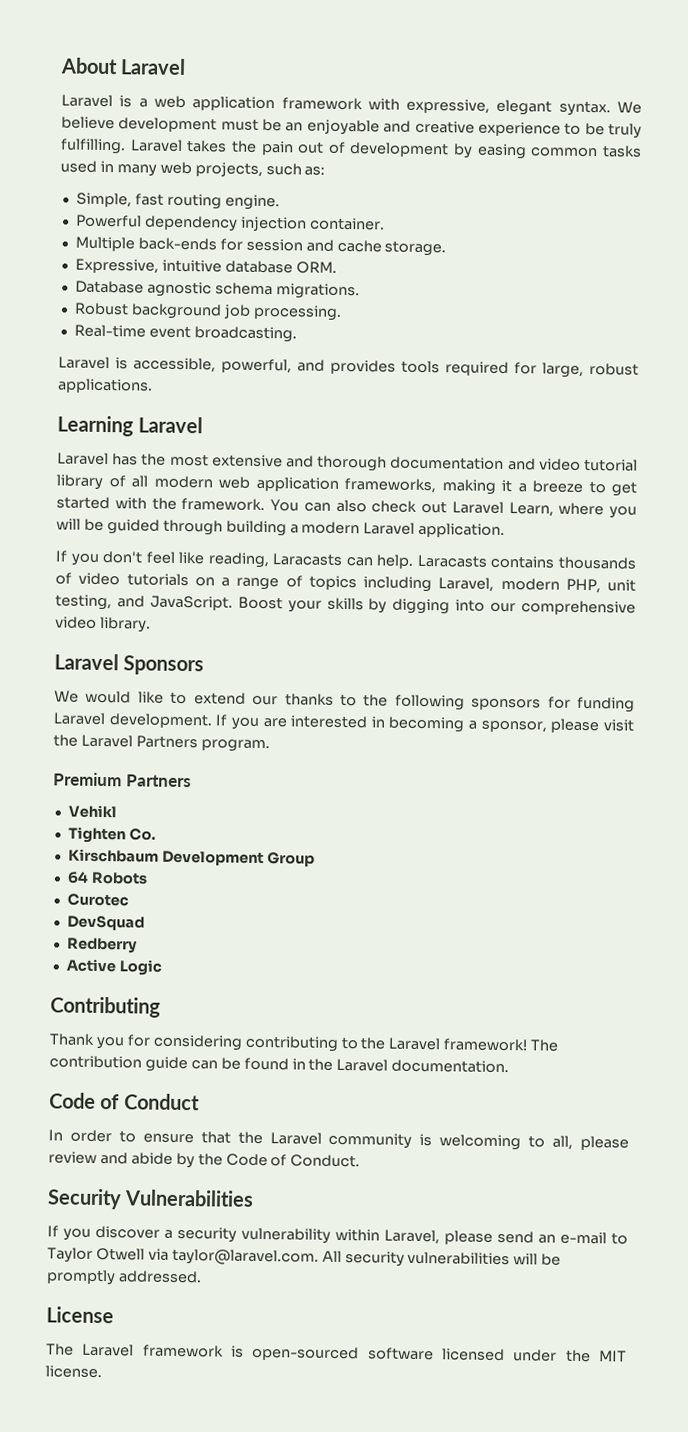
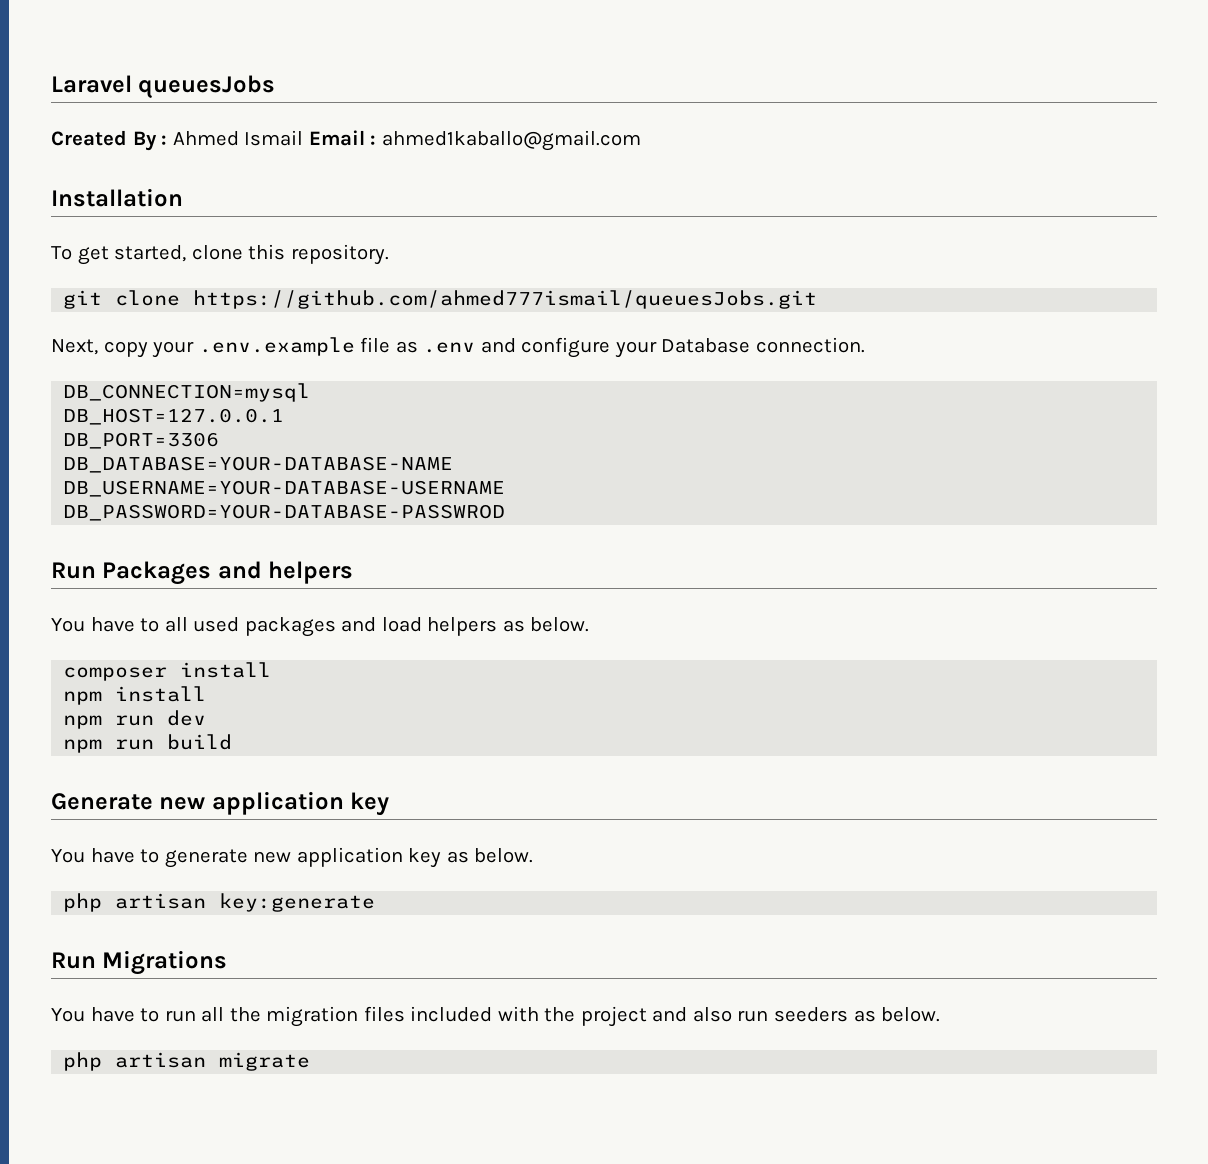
- About Laravel
- Laravel is a web application framework with expressive, elegant syntax. We believe development must be an enjoyable and creative experience to be truly fulfilling. Laravel takes the pain out of development by easing common tasks used in many web projects, such as:
- Simple, fast routing engine.
- Powerful dependency injection container.
- Multiple back-ends for session and cache storage.
- Expressive, intuitive database ORM.
- Database agnostic schema migrations.
- Robust background job processing.
- Real-time event broadcasting.
- Laravel is accessible, powerful, and provides tools required for large, robust applications.
- Learning Laravel
- Laravel has the most extensive and thorough documentation and video tutorial library of all modern web application frameworks, making it a breeze to get started with the framework. You can also check out Laravel Learn, where you will be guided through building a modern Laravel application.
- If you don't feel like reading, Laracasts can help. Laracasts contains thousands of video tutorials on a range of topics including Laravel, modern PHP, unit testing, and JavaScript. Boost your skills by digging into our comprehensive video library.
- Laravel Sponsors
- We would like to extend our thanks to the following sponsors for funding Laravel development. If you are interested in becoming a sponsor, please visit the Laravel Partners program.
- Premium Partners
- Vehikl
- Tighten Co.
- Kirschbaum Development Group
- 64 Robots
- Curotec
- DevSquad
- Redberry
- Active Logic
- Contributing
- Thank you for considering contributing to the Laravel framework! The contribution guide can be found in the Laravel documentation.
- Code of Conduct
- In order to ensure that the Laravel community is welcoming to all, please review and abide by the Code of Conduct.
- Security Vulnerabilities
- If you discover a security vulnerability within Laravel, please send an e-mail to Taylor Otwell via taylor@laravel.com. All security vulnerabilities will be promptly addressed.
- License
- The Laravel framework is open-sourced software licensed under the MIT license.
+ Laravel queuesJobs
+ Created By : Ahmed Ismail Email : ahmed1kaballo@gmail.com
+ Installation
+ To get started, clone this repository.
+ git clone https://github.com/ahmed777ismail/queuesJobs.git
+ Next, copy your .env.example file as .env and configure your Database connection.
+ DB_CONNECTION=mysql
+ DB_HOST=127.0.0.1
+ DB_PORT=3306
+ DB_DATABASE=YOUR-DATABASE-NAME
+ DB_USERNAME=YOUR-DATABASE-USERNAME
+ DB_PASSWORD=YOUR-DATABASE-PASSWROD
+ Run Packages and helpers
+ You have to all used packages and load helpers as below.
+ composer install
+ npm install
+ npm run dev
+ npm run build
+ Generate new application key
+ You have to generate new application key as below.
+ php artisan key:generate
+ Run Migrations
+ You have to run all the migration files included with the project and also run seeders as below.
+ php artisan migrate

